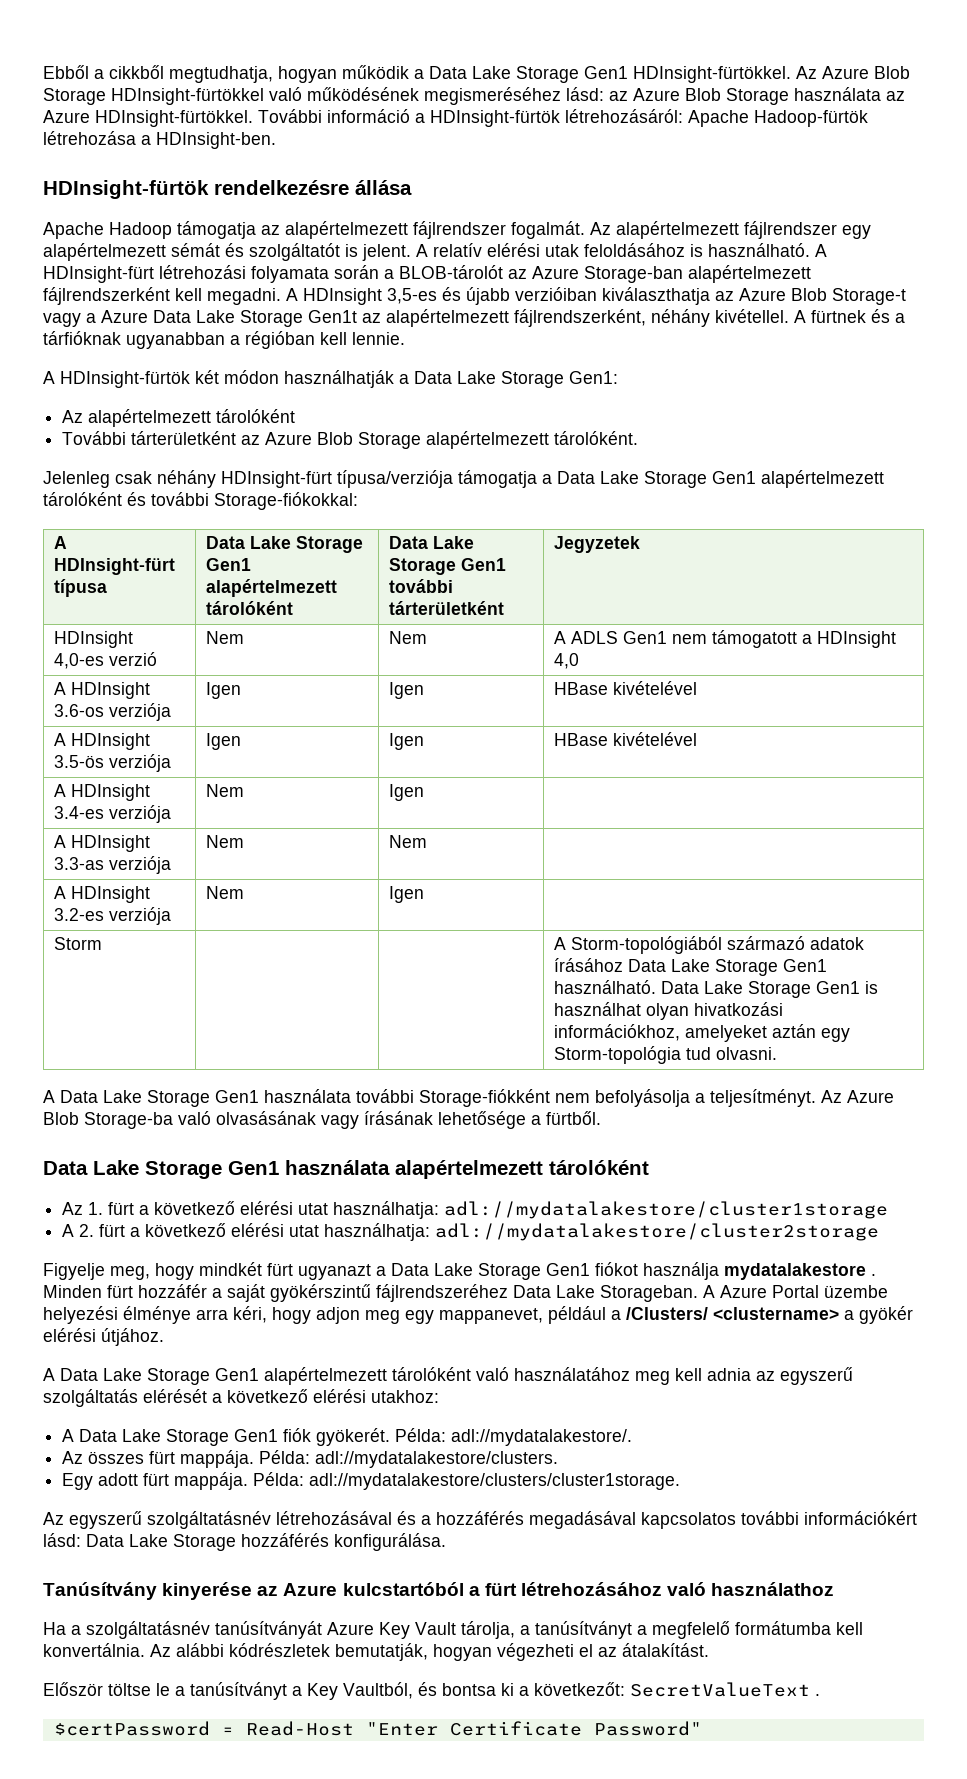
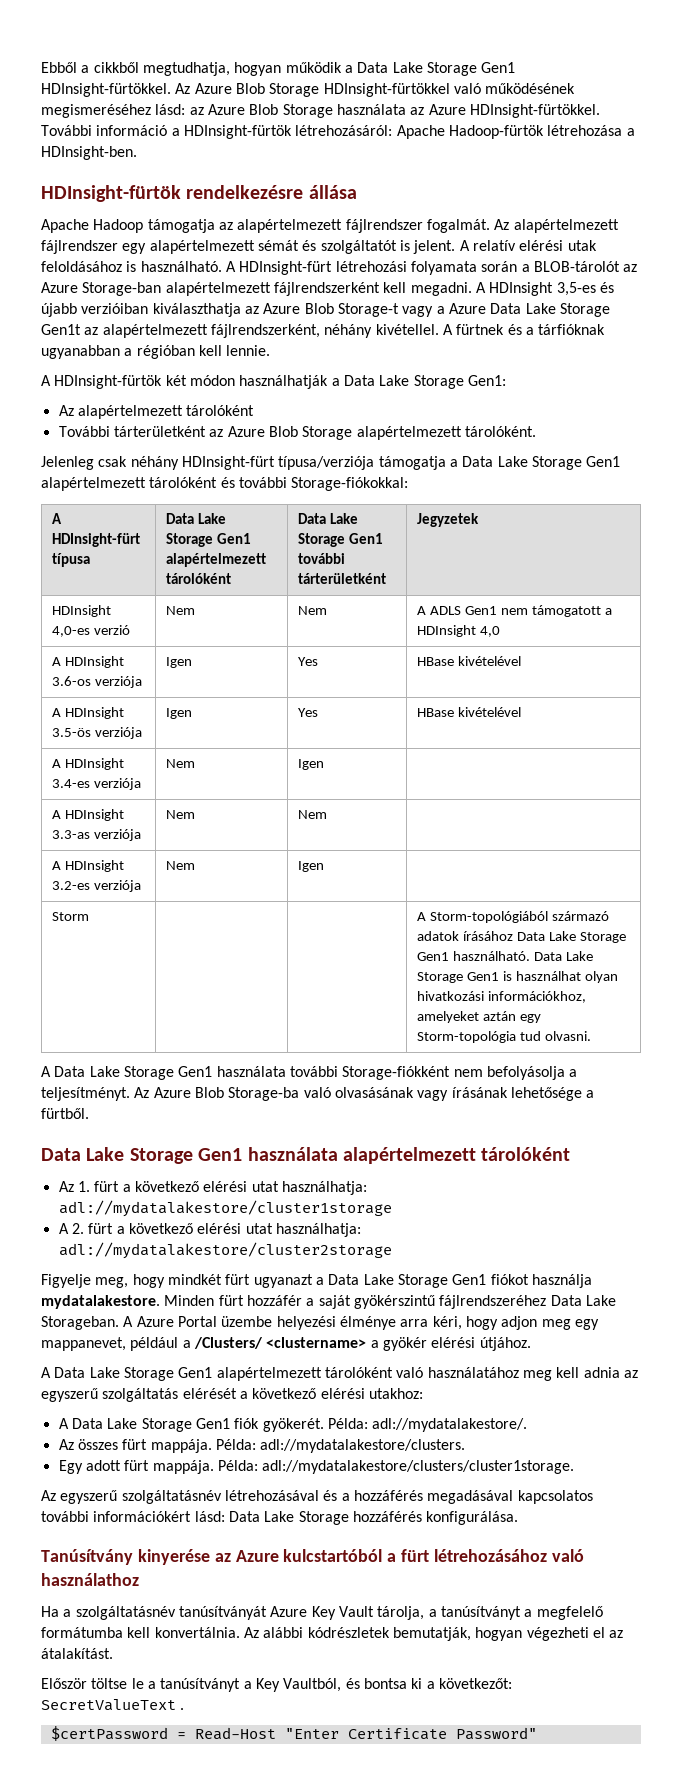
- A HDInsight 3.6-os verziója | Igen | Igen | HBase kivételével
+ A HDInsight 3.6-os verziója | Igen | Yes | HBase kivételével
- A HDInsight 3.5-ös verziója | Igen | Igen | HBase kivételével
+ A HDInsight 3.5-ös verziója | Igen | Yes | HBase kivételével
- Figyelje meg, hogy mindkét fürt ugyanazt a Data Lake Storage Gen1 fiókot használja mydatalakestore .
+ Figyelje meg, hogy mindkét fürt ugyanazt a Data Lake Storage Gen1 fiókot használja mydatalakestore.

